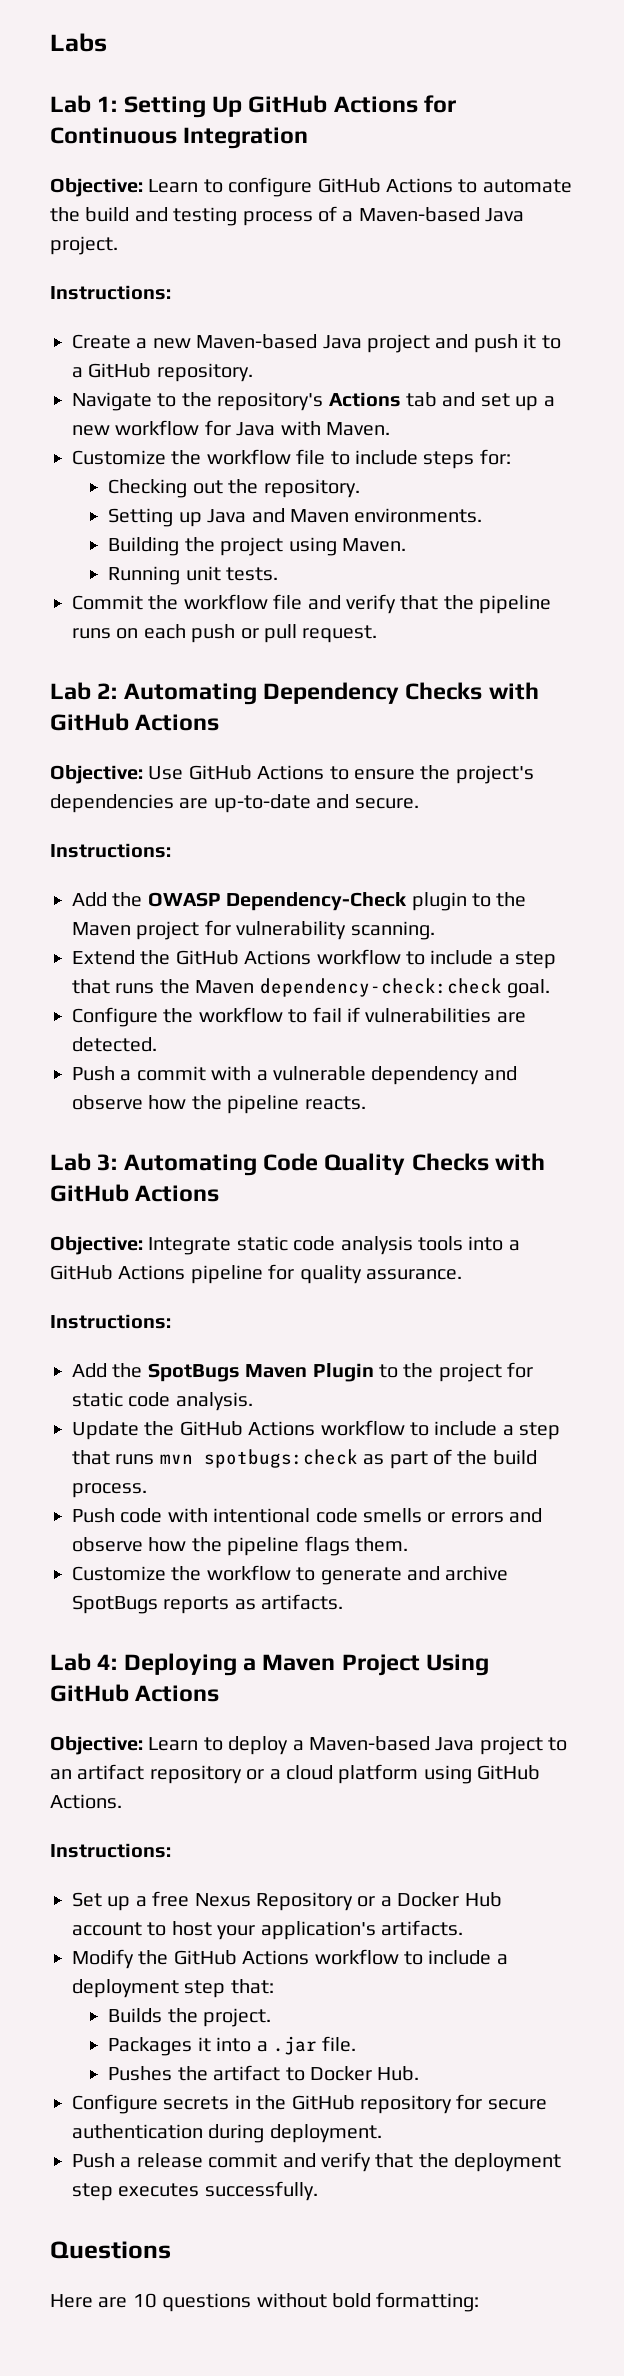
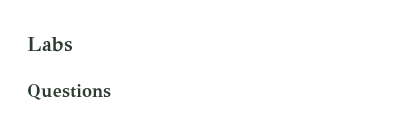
- Lab 1: Setting Up GitHub Actions for Continuous Integration
- Objective: Learn to configure GitHub Actions to automate the build and testing process of a Maven-based Java project.
- Instructions:
- Create a new Maven-based Java project and push it to a GitHub repository.
- Navigate to the repository's Actions tab and set up a new workflow for Java with Maven.
- Customize the workflow file to include steps for:
- Checking out the repository.
- Setting up Java and Maven environments.
- Building the project using Maven.
- Running unit tests.
- Commit the workflow file and verify that the pipeline runs on each push or pull request.
- Lab 2: Automating Dependency Checks with GitHub Actions
- Objective: Use GitHub Actions to ensure the project's dependencies are up-to-date and secure.
- Instructions:
- Add the OWASP Dependency-Check plugin to the Maven project for vulnerability scanning.
- Extend the GitHub Actions workflow to include a step that runs the Maven dependency-check:check goal.
- Configure the workflow to fail if vulnerabilities are detected.
- Push a commit with a vulnerable dependency and observe how the pipeline reacts.
- Lab 3: Automating Code Quality Checks with GitHub Actions
- Objective: Integrate static code analysis tools into a GitHub Actions pipeline for quality assurance.
- Instructions:
- Add the SpotBugs Maven Plugin to the project for static code analysis.
- Update the GitHub Actions workflow to include a step that runs mvn spotbugs:check as part of the build process.
- Push code with intentional code smells or errors and observe how the pipeline flags them.
- Customize the workflow to generate and archive SpotBugs reports as artifacts.
- Lab 4: Deploying a Maven Project Using GitHub Actions
- Objective: Learn to deploy a Maven-based Java project to an artifact repository or a cloud platform using GitHub Actions.
- Instructions:
- Set up a free Nexus Repository or a Docker Hub account to host your application's artifacts.
- Modify the GitHub Actions workflow to include a deployment step that:
- Builds the project.
- Packages it into a .jar file.
- Pushes the artifact to Docker Hub.
- Configure secrets in the GitHub repository for secure authentication during deployment.
- Push a release commit and verify that the deployment step executes successfully.
  Questions
- Here are 10 questions without bold formatting:

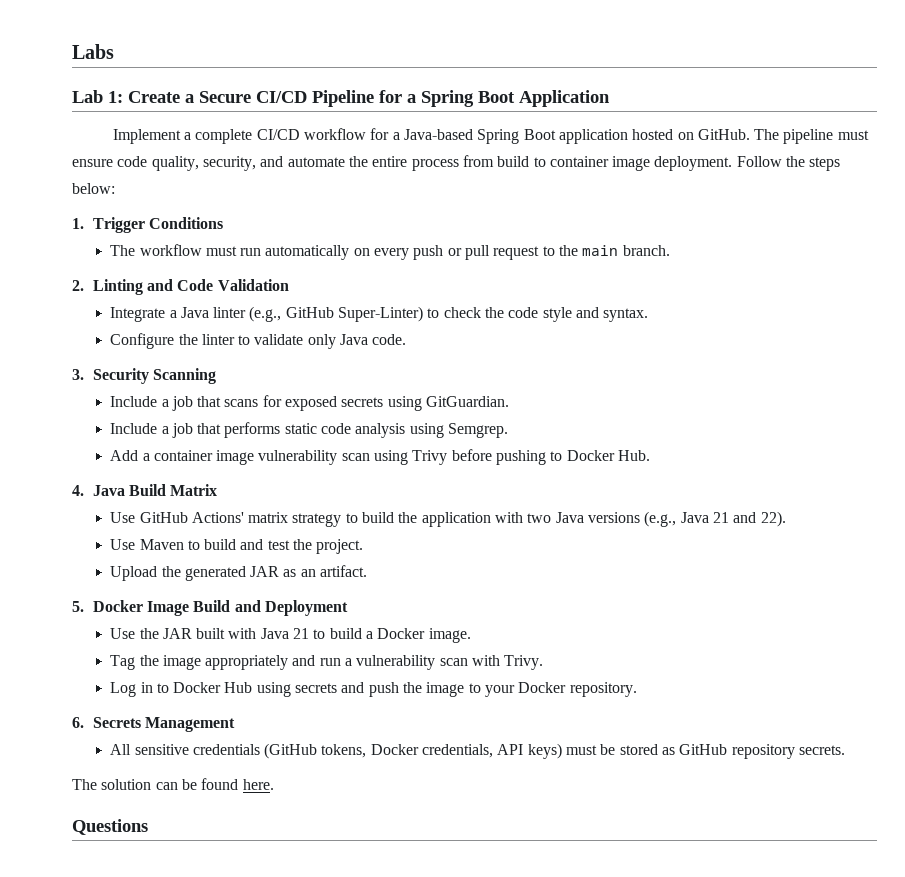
+ Lab 1: Create a Secure CI/CD Pipeline for a Spring Boot Application
+ Implement a complete CI/CD workflow for a Java-based Spring Boot application hosted on GitHub. The pipeline must ensure code quality, security, and automate the entire process from build to container image deployment. Follow the steps below:
+ 1. Trigger Conditions
+ The workflow must run automatically on every push or pull request to the main branch.
+ 2. Linting and Code Validation
+ Integrate a Java linter (e.g., GitHub Super-Linter) to check the code style and syntax.
+ Configure the linter to validate only Java code.
+ 3. Security Scanning
+ Include a job that scans for exposed secrets using GitGuardian.
+ Include a job that performs static code analysis using Semgrep.
+ Add a container image vulnerability scan using Trivy before pushing to Docker Hub.
+ 4. Java Build Matrix
+ Use GitHub Actions' matrix strategy to build the application with two Java versions (e.g., Java 21 and 22).
+ Use Maven to build and test the project.
+ Upload the generated JAR as an artifact.
+ 5. Docker Image Build and Deployment
+ Use the JAR built with Java 21 to build a Docker image.
+ Tag the image appropriately and run a vulnerability scan with Trivy.
+ Log in to Docker Hub using secrets and push the image to your Docker repository.
+ 6. Secrets Management
+ All sensitive credentials (GitHub tokens, Docker credentials, API keys) must be stored as GitHub repository secrets.
+ The solution can be found here.

